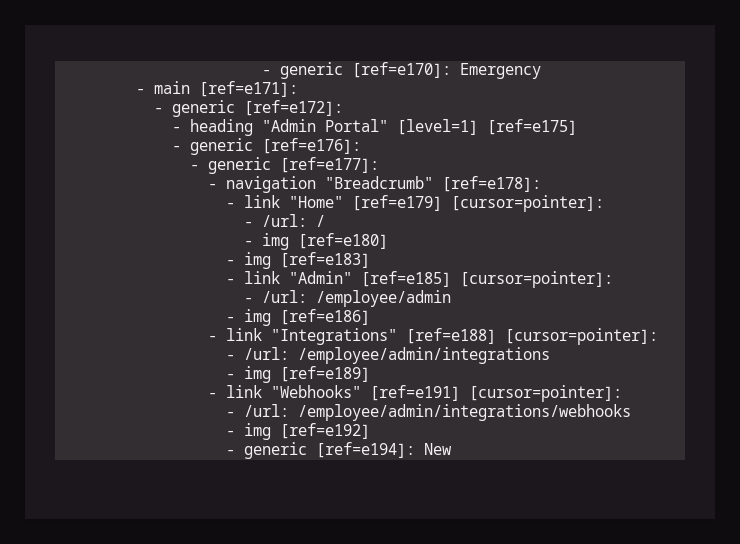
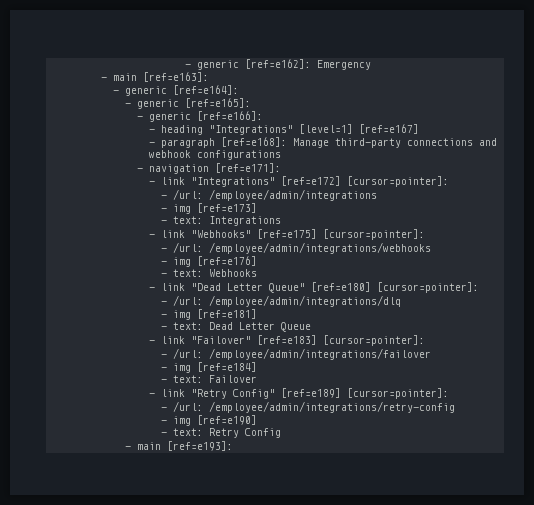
- - generic [ref=e170]: Emergency
+ - generic [ref=e162]: Emergency
- - main [ref=e171]:
- - generic [ref=e172]:
- - heading "Admin Portal" [level=1] [ref=e175]
- - generic [ref=e176]:
- - generic [ref=e177]:
- - navigation "Breadcrumb" [ref=e178]:
- - link "Home" [ref=e179] [cursor=pointer]:
- - /url: /
- - img [ref=e180]
- - img [ref=e183]
- - link "Admin" [ref=e185] [cursor=pointer]:
- - /url: /employee/admin
- - img [ref=e186]
+ - main [ref=e163]:
+ - generic [ref=e164]:
+ - generic [ref=e165]:
+ - generic [ref=e166]:
+ - heading "Integrations" [level=1] [ref=e167]
+ - paragraph [ref=e168]: Manage third-party connections and webhook configurations
+ - navigation [ref=e171]:
- - link "Integrations" [ref=e188] [cursor=pointer]:
+ - link "Integrations" [ref=e172] [cursor=pointer]:
- - img [ref=e189]
+ - img [ref=e173]
+ - text: Integrations
- - link "Webhooks" [ref=e191] [cursor=pointer]:
+ - link "Webhooks" [ref=e175] [cursor=pointer]:
- - img [ref=e192]
- - generic [ref=e194]: New
+ - img [ref=e176]
+ - text: Webhooks
+ - link "Dead Letter Queue" [ref=e180] [cursor=pointer]:
+ - /url: /employee/admin/integrations/dlq
+ - img [ref=e181]
+ - text: Dead Letter Queue
+ - link "Failover" [ref=e183] [cursor=pointer]:
+ - /url: /employee/admin/integrations/failover
+ - img [ref=e184]
+ - text: Failover
+ - link "Retry Config" [ref=e189] [cursor=pointer]:
+ - /url: /employee/admin/integrations/retry-config
+ - img [ref=e190]
+ - text: Retry Config
+ - main [ref=e193]:

